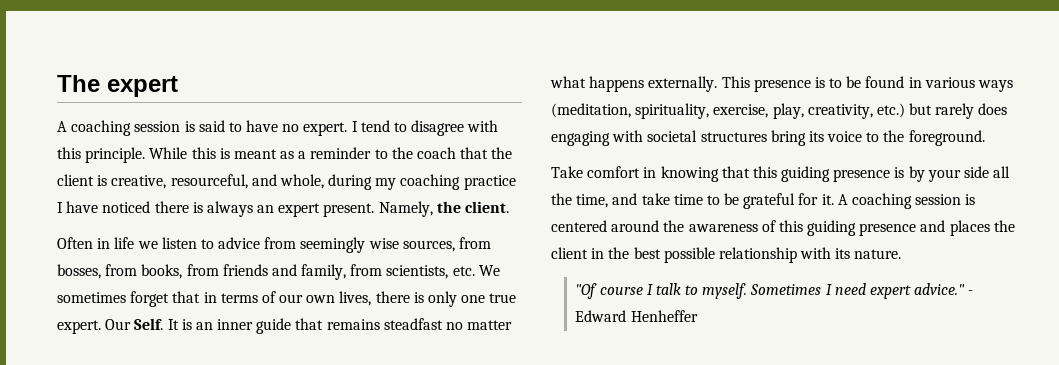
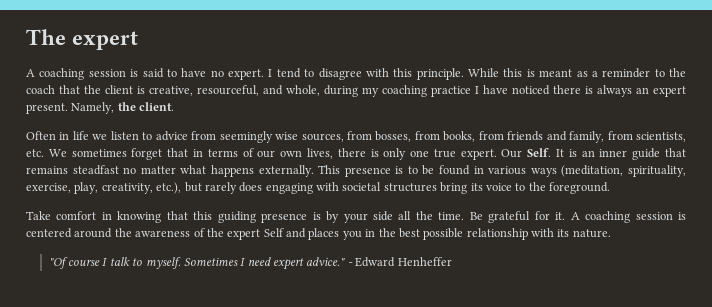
- This presence is to be found in various ways (meditation, spirituality, exercise, play, creativity, etc.) but rarely does engaging with societal structures bring its voice to the foreground.
+ This presence is to be found in various ways (meditation, spirituality, exercise, play, creativity, etc.), but rarely does engaging with societal structures bring its voice to the foreground.
- Take comfort in knowing that this guiding presence is by your side all the time, and take time to be grateful for it.
+ Take comfort in knowing that this guiding presence is by your side all the time. Be grateful for it.
- A coaching session is centered around the awareness of this guiding presence and places the client in the best possible relationship with its nature.
+ A coaching session is centered around the awareness of the expert Self and places you in the best possible relationship with its nature.

